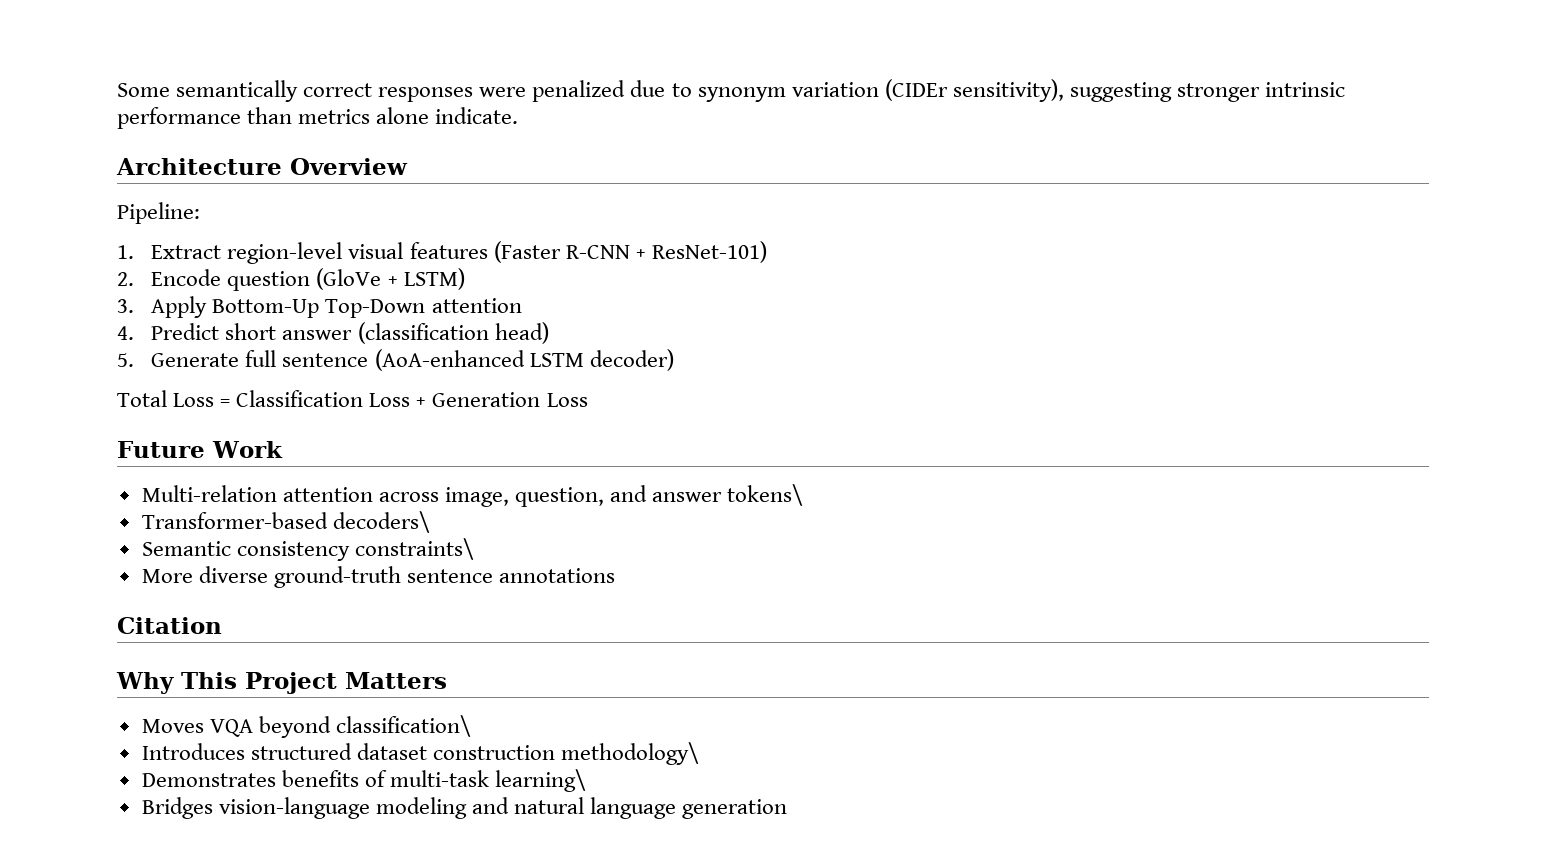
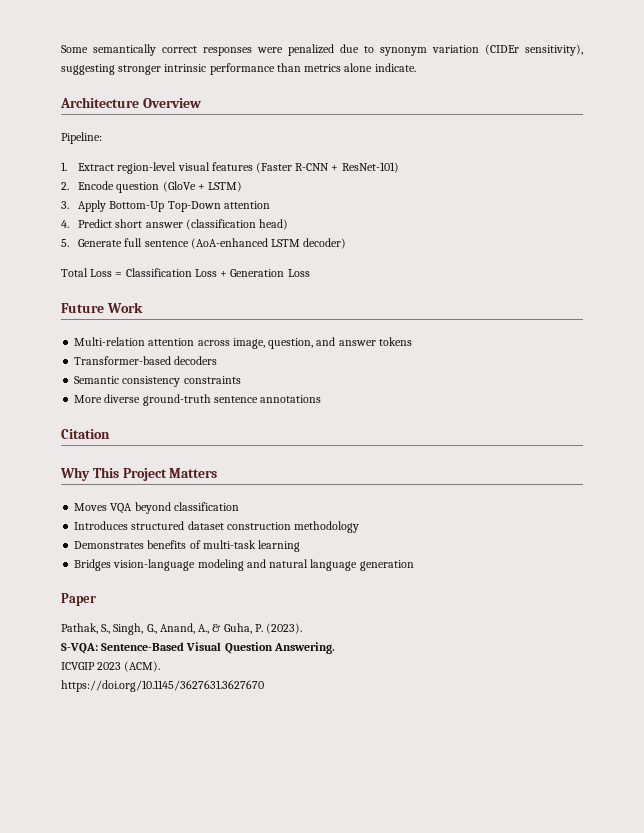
- Multi-relation attention across image, question, and answer tokens\
+ Multi-relation attention across image, question, and answer tokens
- Transformer-based decoders\
+ Transformer-based decoders
- Semantic consistency constraints\
+ Semantic consistency constraints
- Moves VQA beyond classification\
+ Moves VQA beyond classification
- Introduces structured dataset construction methodology\
+ Introduces structured dataset construction methodology
- Demonstrates benefits of multi-task learning\
+ Demonstrates benefits of multi-task learning
+ Paper
+ Pathak, S., Singh, G., Anand, A., & Guha, P. (2023).
+ S-VQA: Sentence-Based Visual Question Answering.
+ ICVGIP 2023 (ACM).
+ https://doi.org/10.1145/3627631.3627670

